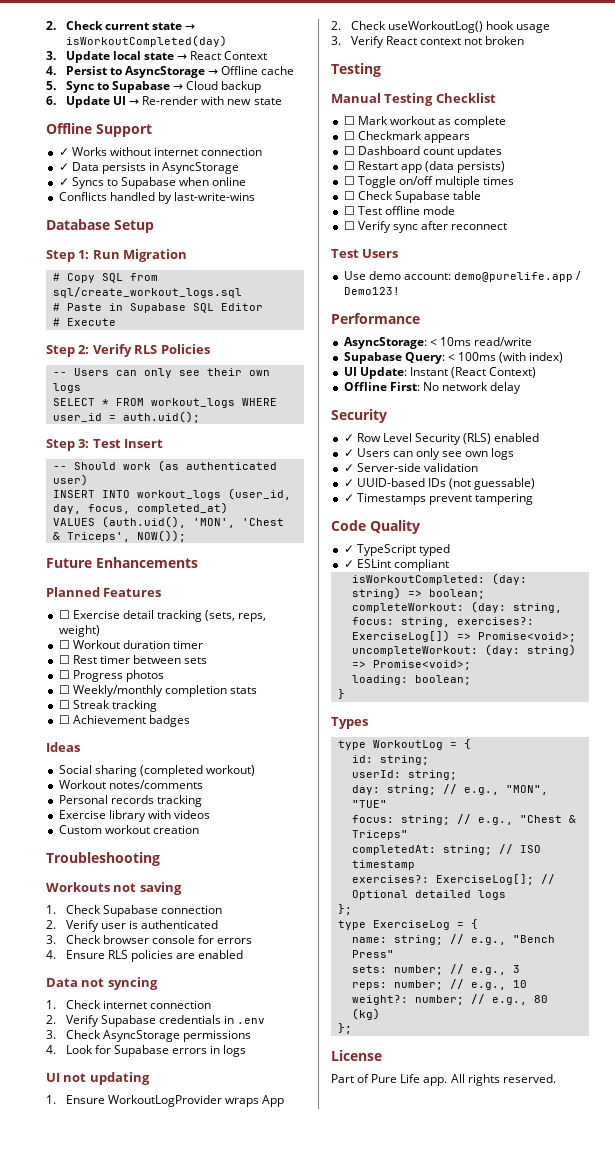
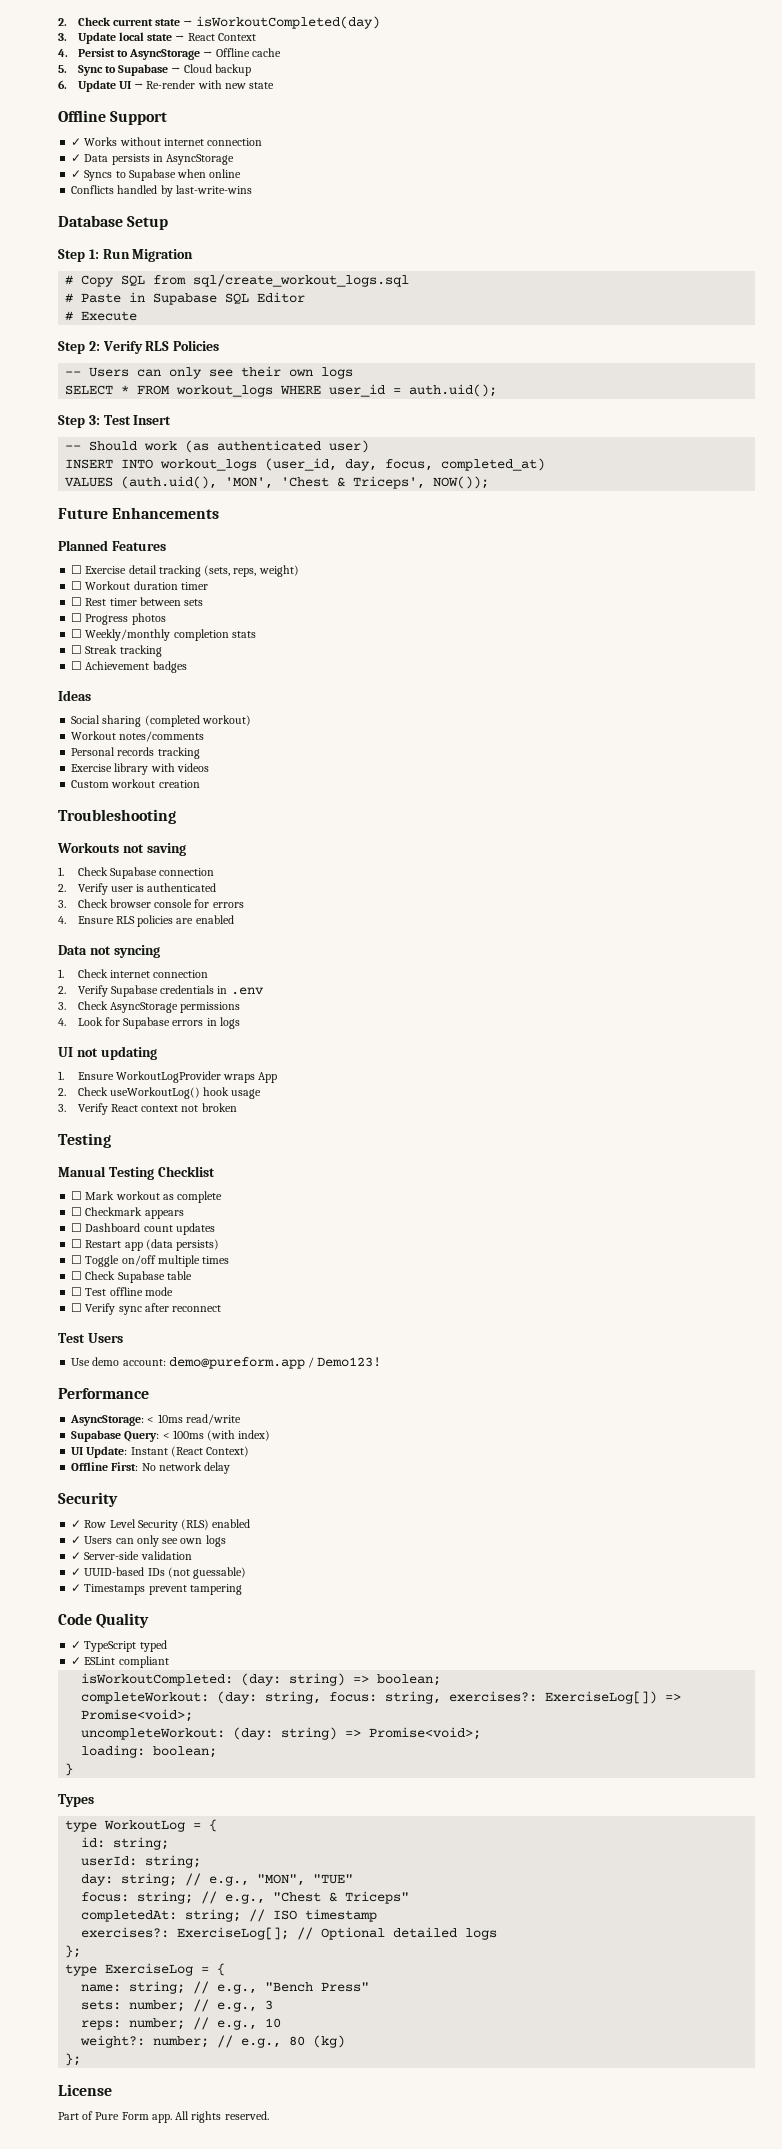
- Use demo account: demo@purelife.app / Demo123!
+ Use demo account: demo@pureform.app / Demo123!
- Part of Pure Life app.
+ Part of Pure Form app.

